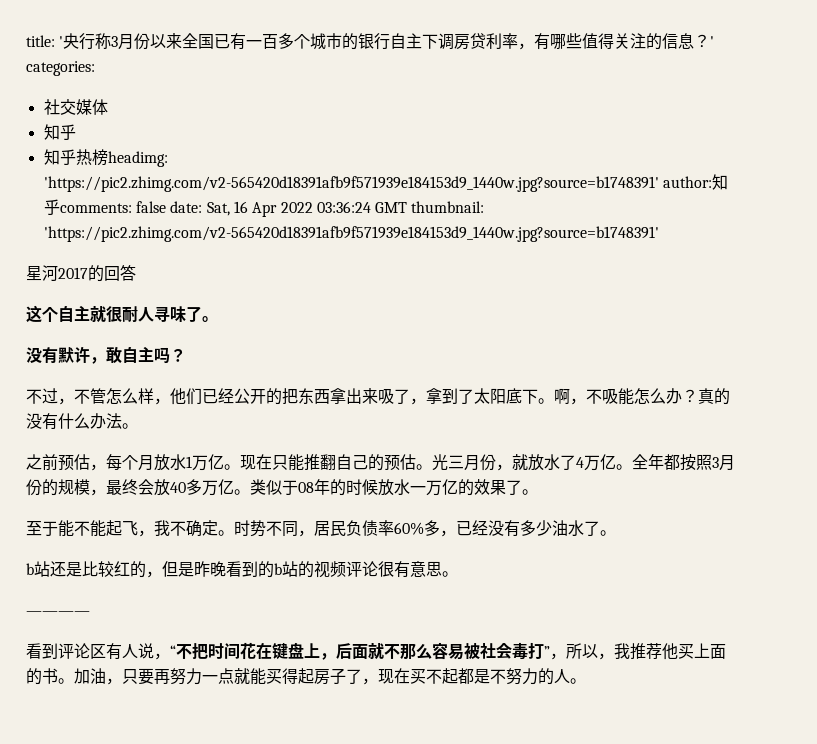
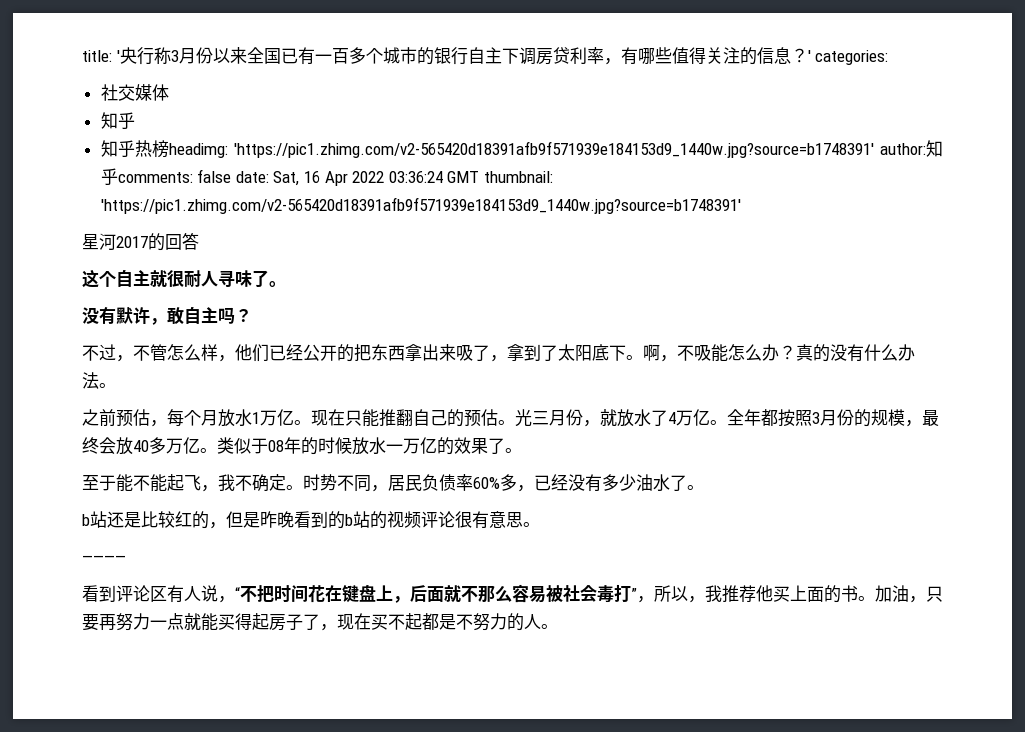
- 知乎热榜headimg: 'https://pic2.zhimg.com/v2-565420d18391afb9f571939e184153d9_1440w.jpg?source=b1748391' author:知乎comments: false date: Sat, 16 Apr 2022 03:36:24 GMT thumbnail: 'https://pic2.zhimg.com/v2-565420d18391afb9f571939e184153d9_1440w.jpg?source=b1748391'
+ 知乎热榜headimg: 'https://pic1.zhimg.com/v2-565420d18391afb9f571939e184153d9_1440w.jpg?source=b1748391' author:知乎comments: false date: Sat, 16 Apr 2022 03:36:24 GMT thumbnail: 'https://pic1.zhimg.com/v2-565420d18391afb9f571939e184153d9_1440w.jpg?source=b1748391'

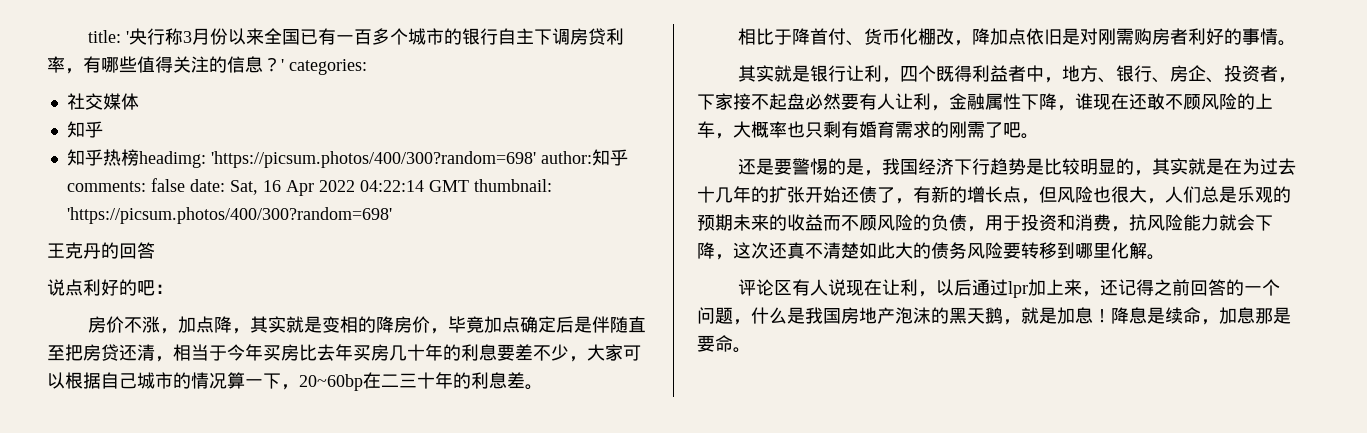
- 知乎热榜headimg: 'https://pic1.zhimg.com/v2-565420d18391afb9f571939e184153d9_1440w.jpg?source=b1748391' author:知乎comments: false date: Sat, 16 Apr 2022 03:36:24 GMT thumbnail: 'https://pic1.zhimg.com/v2-565420d18391afb9f571939e184153d9_1440w.jpg?source=b1748391'
- 星河2017的回答
+ 知乎热榜headimg: 'https://picsum.photos/400/300?random=698' author:知乎comments: false date: Sat, 16 Apr 2022 04:22:14 GMT thumbnail: 'https://picsum.photos/400/300?random=698'
+ 王克丹的回答
- 这个自主就很耐人寻味了。
- 没有默许，敢自主吗？
- 不过，不管怎么样，他们已经公开的把东西拿出来吸了，拿到了太阳底下。啊，不吸能怎么办？真的没有什么办法。
- 之前预估，每个月放水1万亿。现在只能推翻自己的预估。光三月份，就放水了4万亿。全年都按照3月份的规模，最终会放40多万亿。类似于08年的时候放水一万亿的效果了。
- 至于能不能起飞，我不确定。时势不同，居民负债率60%多，已经没有多少油水了。
- b站还是比较红的，但是昨晚看到的b站的视频评论很有意思。
- ————
- 看到评论区有人说，“不把时间花在键盘上，后面就不那么容易被社会毒打”，所以，我推荐他买上面的书。加油，只要再努力一点就能买得起房子了，现在买不起都是不努力的人。
+ 说点利好的吧：
+ 房价不涨，加点降，其实就是变相的降房价，毕竟加点确定后是伴随直至把房贷还清，相当于今年买房比去年买房几十年的利息要差不少，大家可以根据自己城市的情况算一下，20~60bp在二三十年的利息差。
+ 相比于降首付、货币化棚改，降加点依旧是对刚需购房者利好的事情。
+ 其实就是银行让利，四个既得利益者中，地方、银行、房企、投资者，下家接不起盘必然要有人让利，金融属性下降，谁现在还敢不顾风险的上车，大概率也只剩有婚育需求的刚需了吧。
+ 还是要警惕的是，我国经济下行趋势是比较明显的，其实就是在为过去十几年的扩张开始还债了，有新的增长点，但风险也很大，人们总是乐观的预期未来的收益而不顾风险的负债，用于投资和消费，抗风险能力就会下降，这次还真不清楚如此大的债务风险要转移到哪里化解。
+ 评论区有人说现在让利，以后通过lpr加上来，还记得之前回答的一个问题，什么是我国房地产泡沫的黑天鹅，就是加息！降息是续命，加息那是要命。

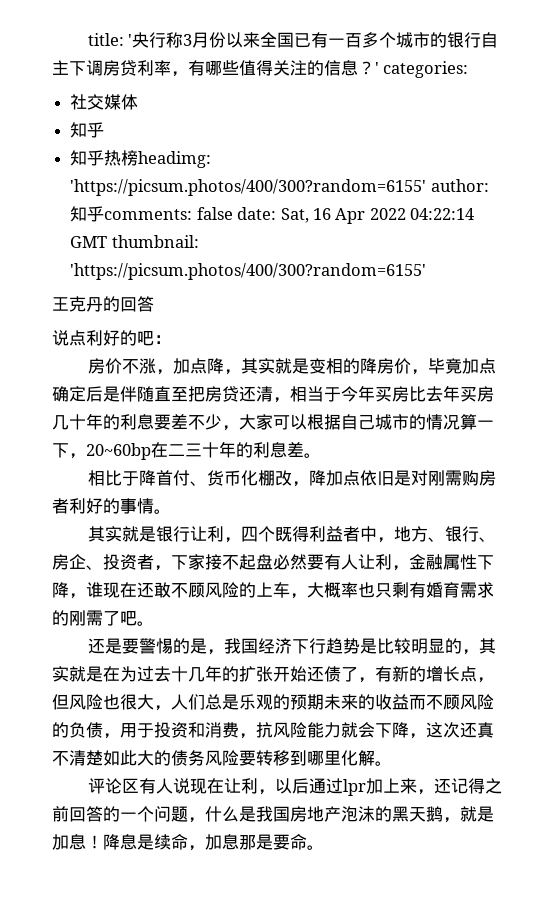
- 知乎热榜headimg: 'https://picsum.photos/400/300?random=698' author:知乎comments: false date: Sat, 16 Apr 2022 04:22:14 GMT thumbnail: 'https://picsum.photos/400/300?random=698'
+ 知乎热榜headimg: 'https://picsum.photos/400/300?random=6155' author:知乎comments: false date: Sat, 16 Apr 2022 04:22:14 GMT thumbnail: 'https://picsum.photos/400/300?random=6155'

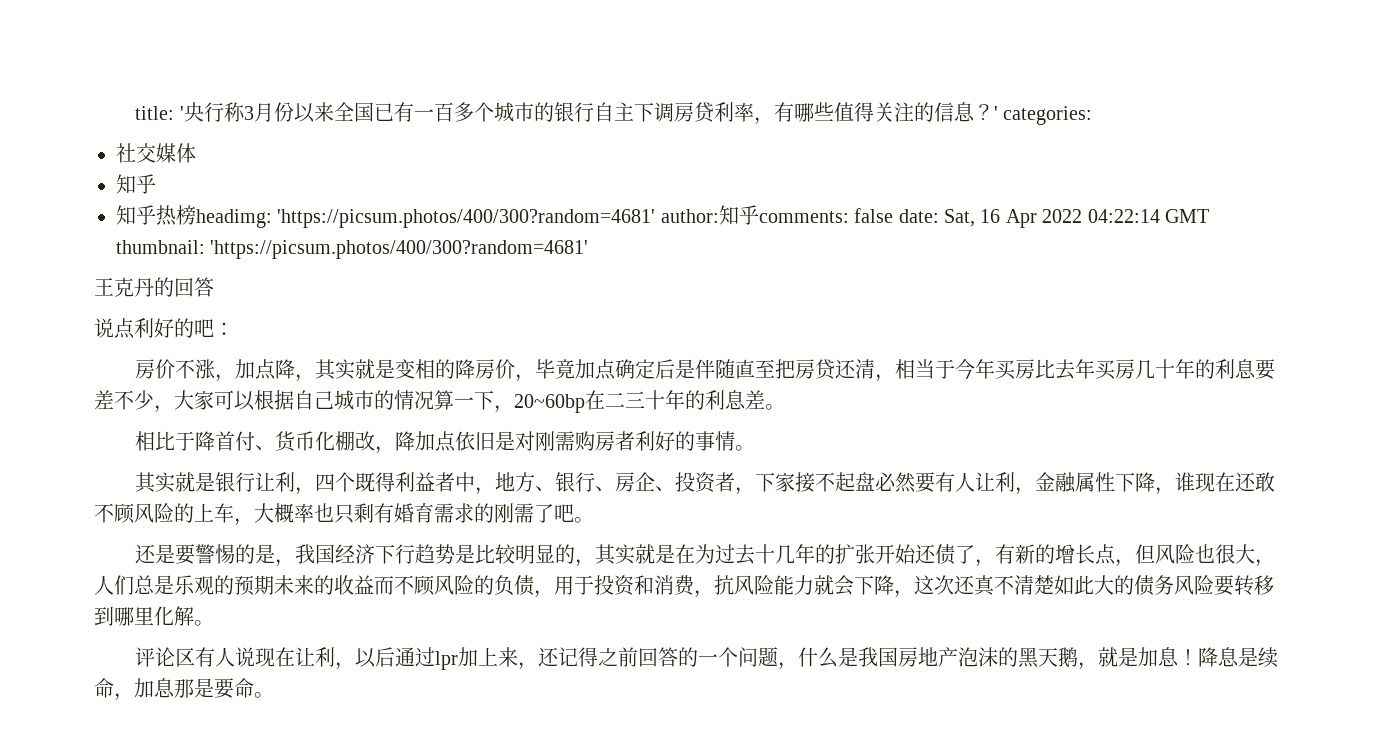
- 知乎热榜headimg: 'https://picsum.photos/400/300?random=6155' author:知乎comments: false date: Sat, 16 Apr 2022 04:22:14 GMT thumbnail: 'https://picsum.photos/400/300?random=6155'
+ 知乎热榜headimg: 'https://picsum.photos/400/300?random=4681' author:知乎comments: false date: Sat, 16 Apr 2022 04:22:14 GMT thumbnail: 'https://picsum.photos/400/300?random=4681'

